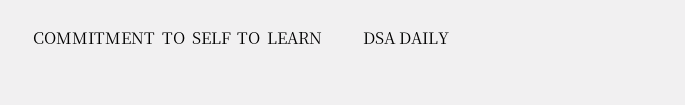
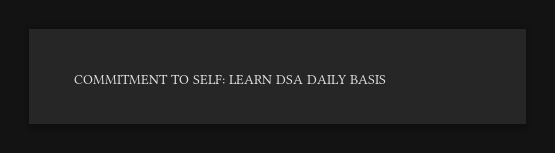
- COMMITMENT TO SELF TO LEARN DSA DAILY
+ COMMITMENT TO SELF: LEARN DSA DAILY BASIS

